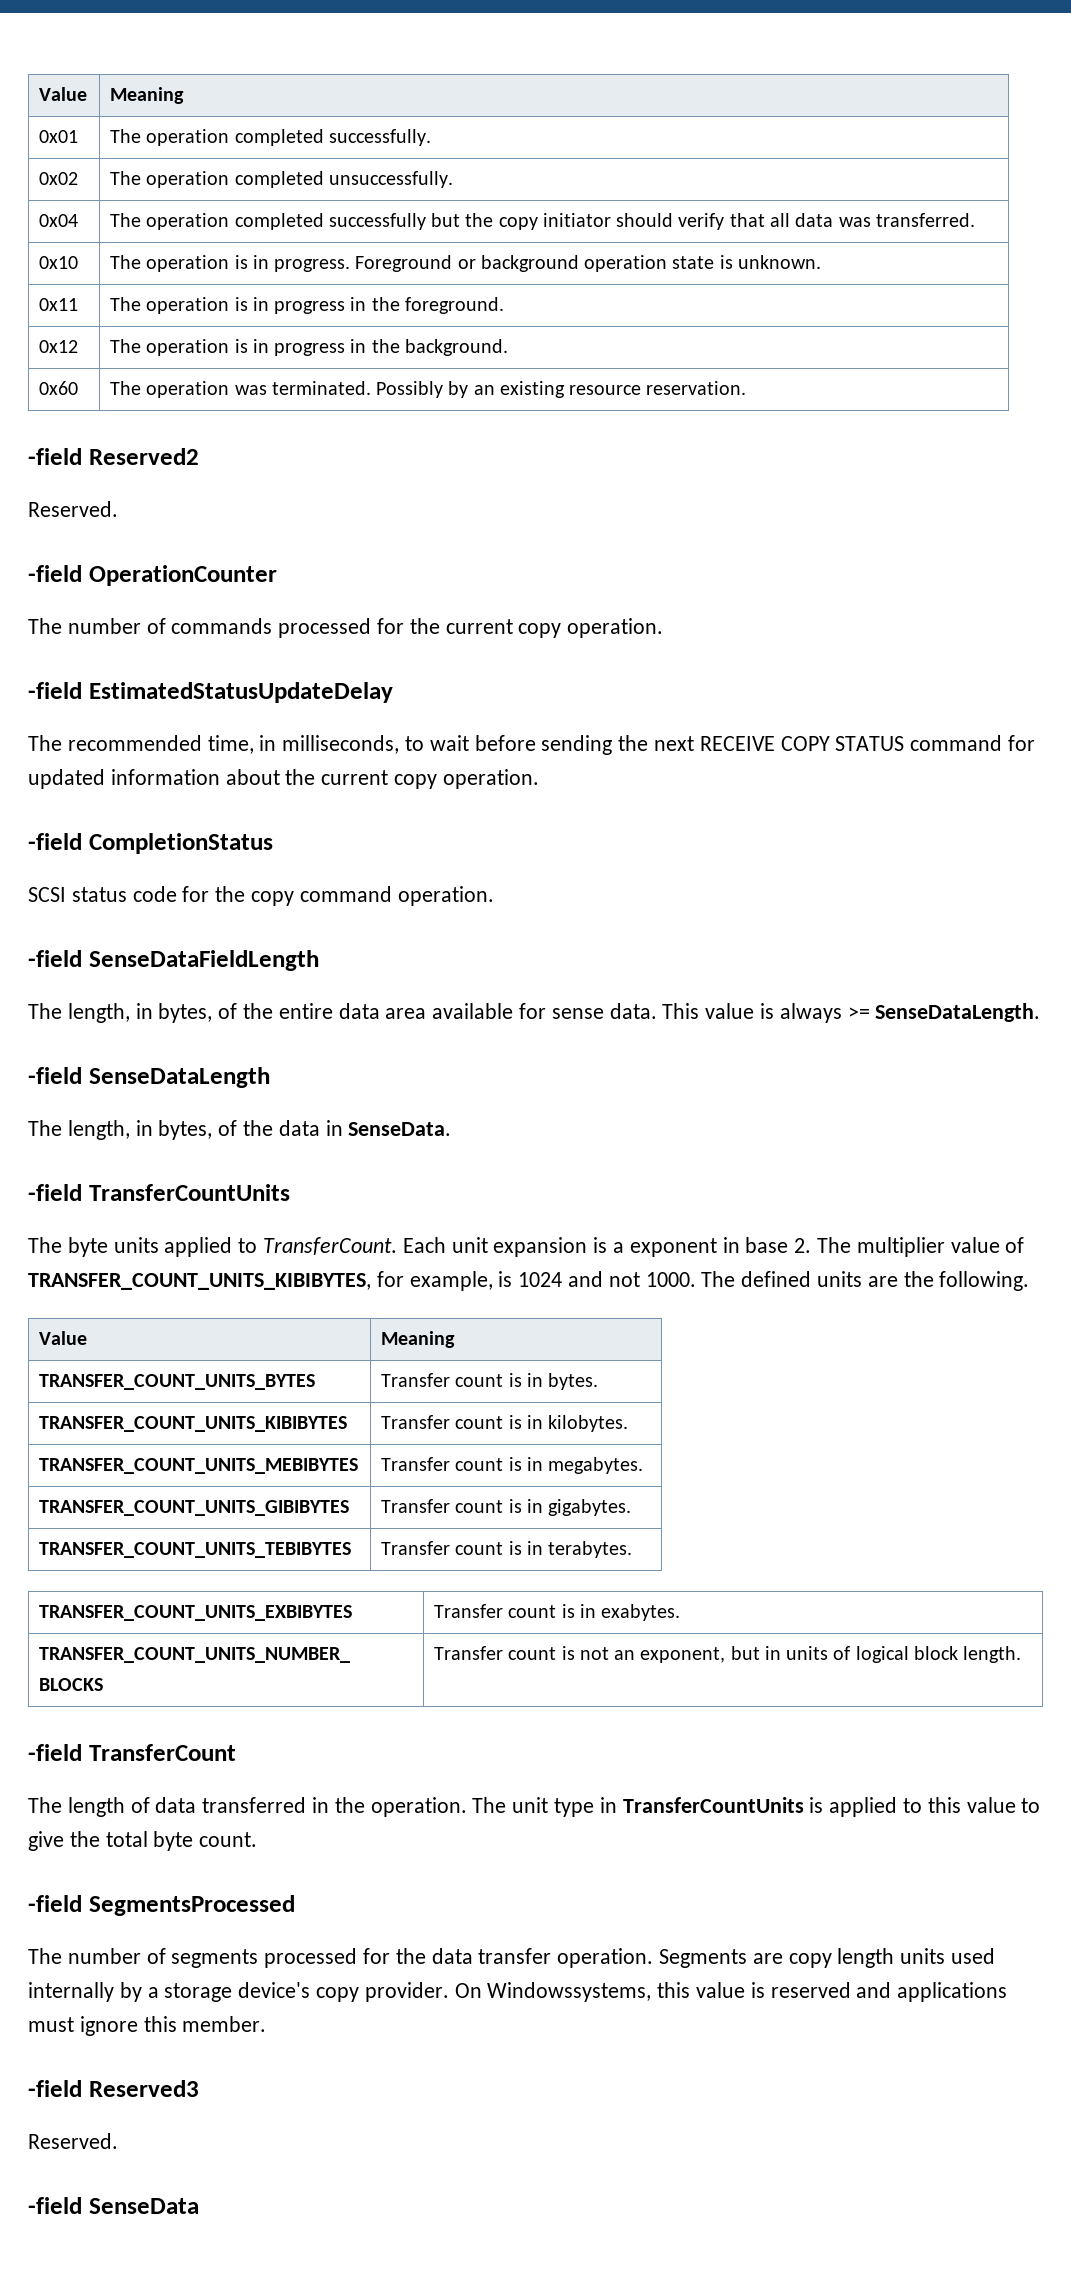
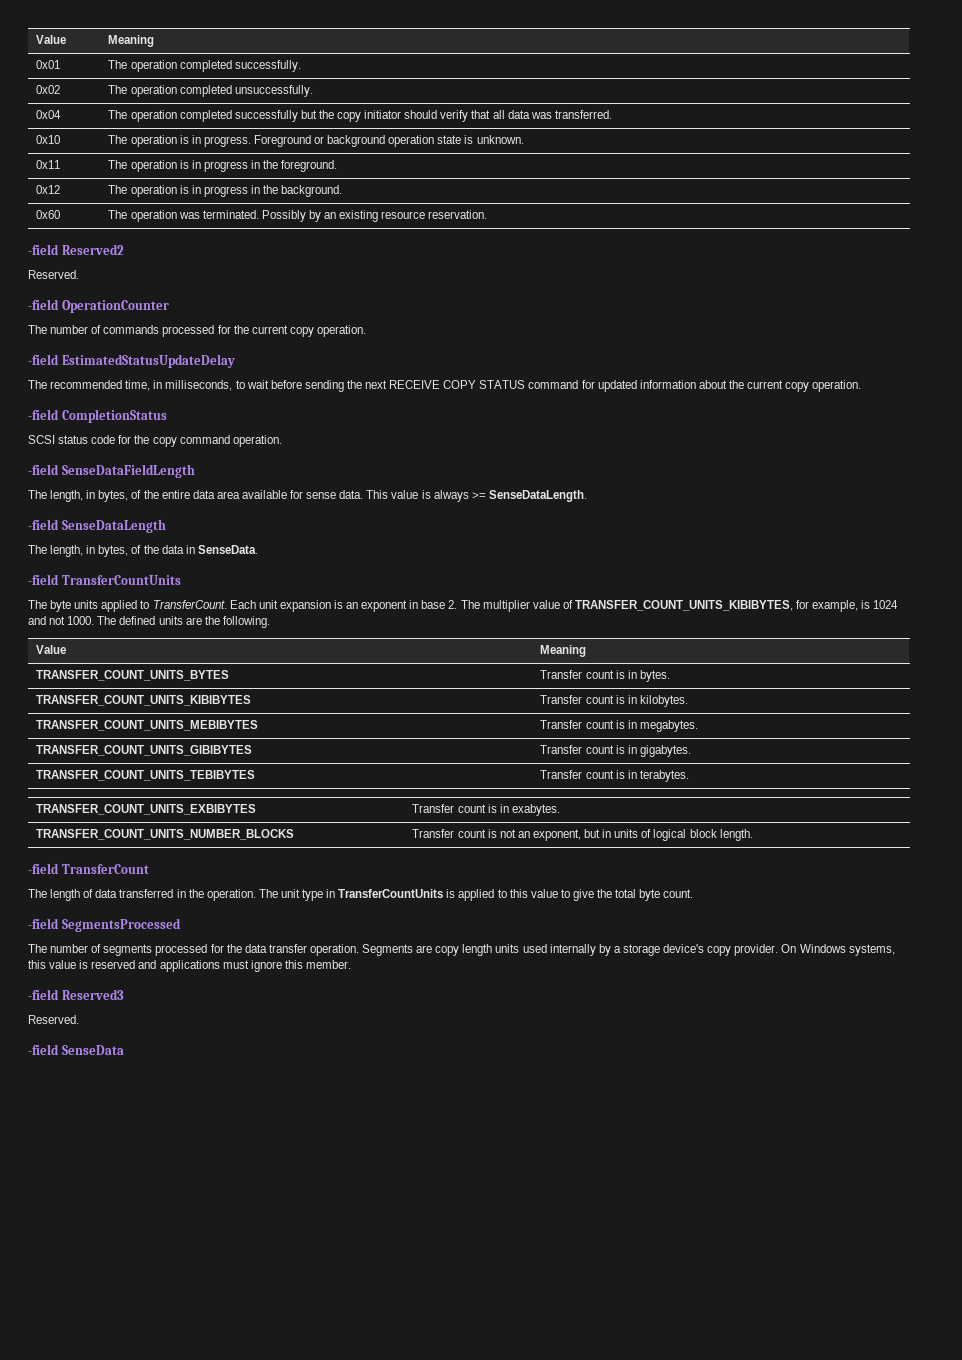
- Each unit expansion is a exponent in base 2. The multiplier value of TRANSFER_COUNT_UNITS_KIBIBYTES, for example, is 1024 and not 1000.
+ Each unit expansion is an exponent in base 2. The multiplier value of TRANSFER_COUNT_UNITS_KIBIBYTES, for example, is 1024 and not 1000.
- On Windowssystems, this value is reserved and applications must ignore this member.
+ On Windows systems, this value is reserved and applications must ignore this member.

